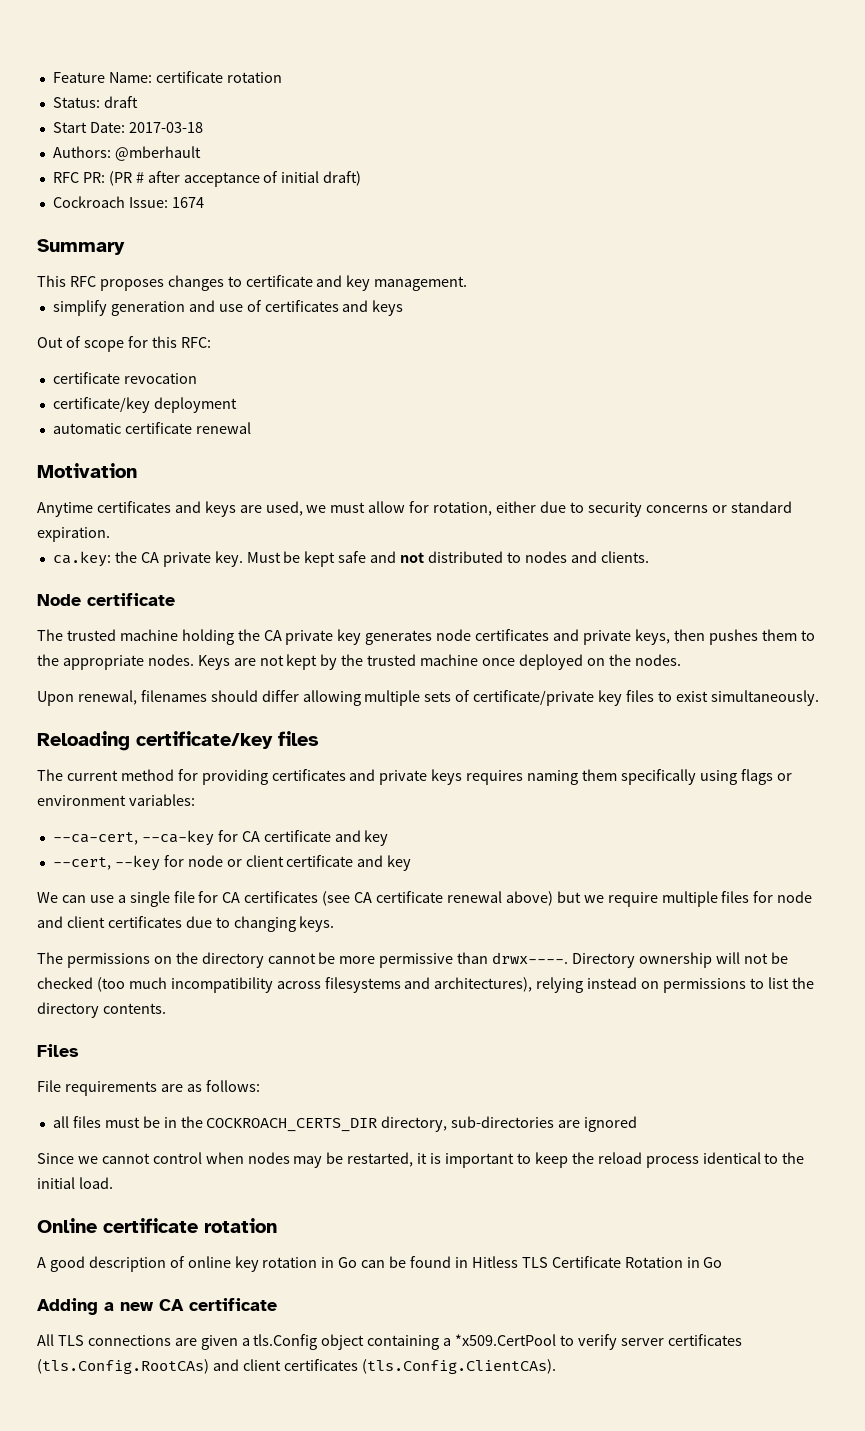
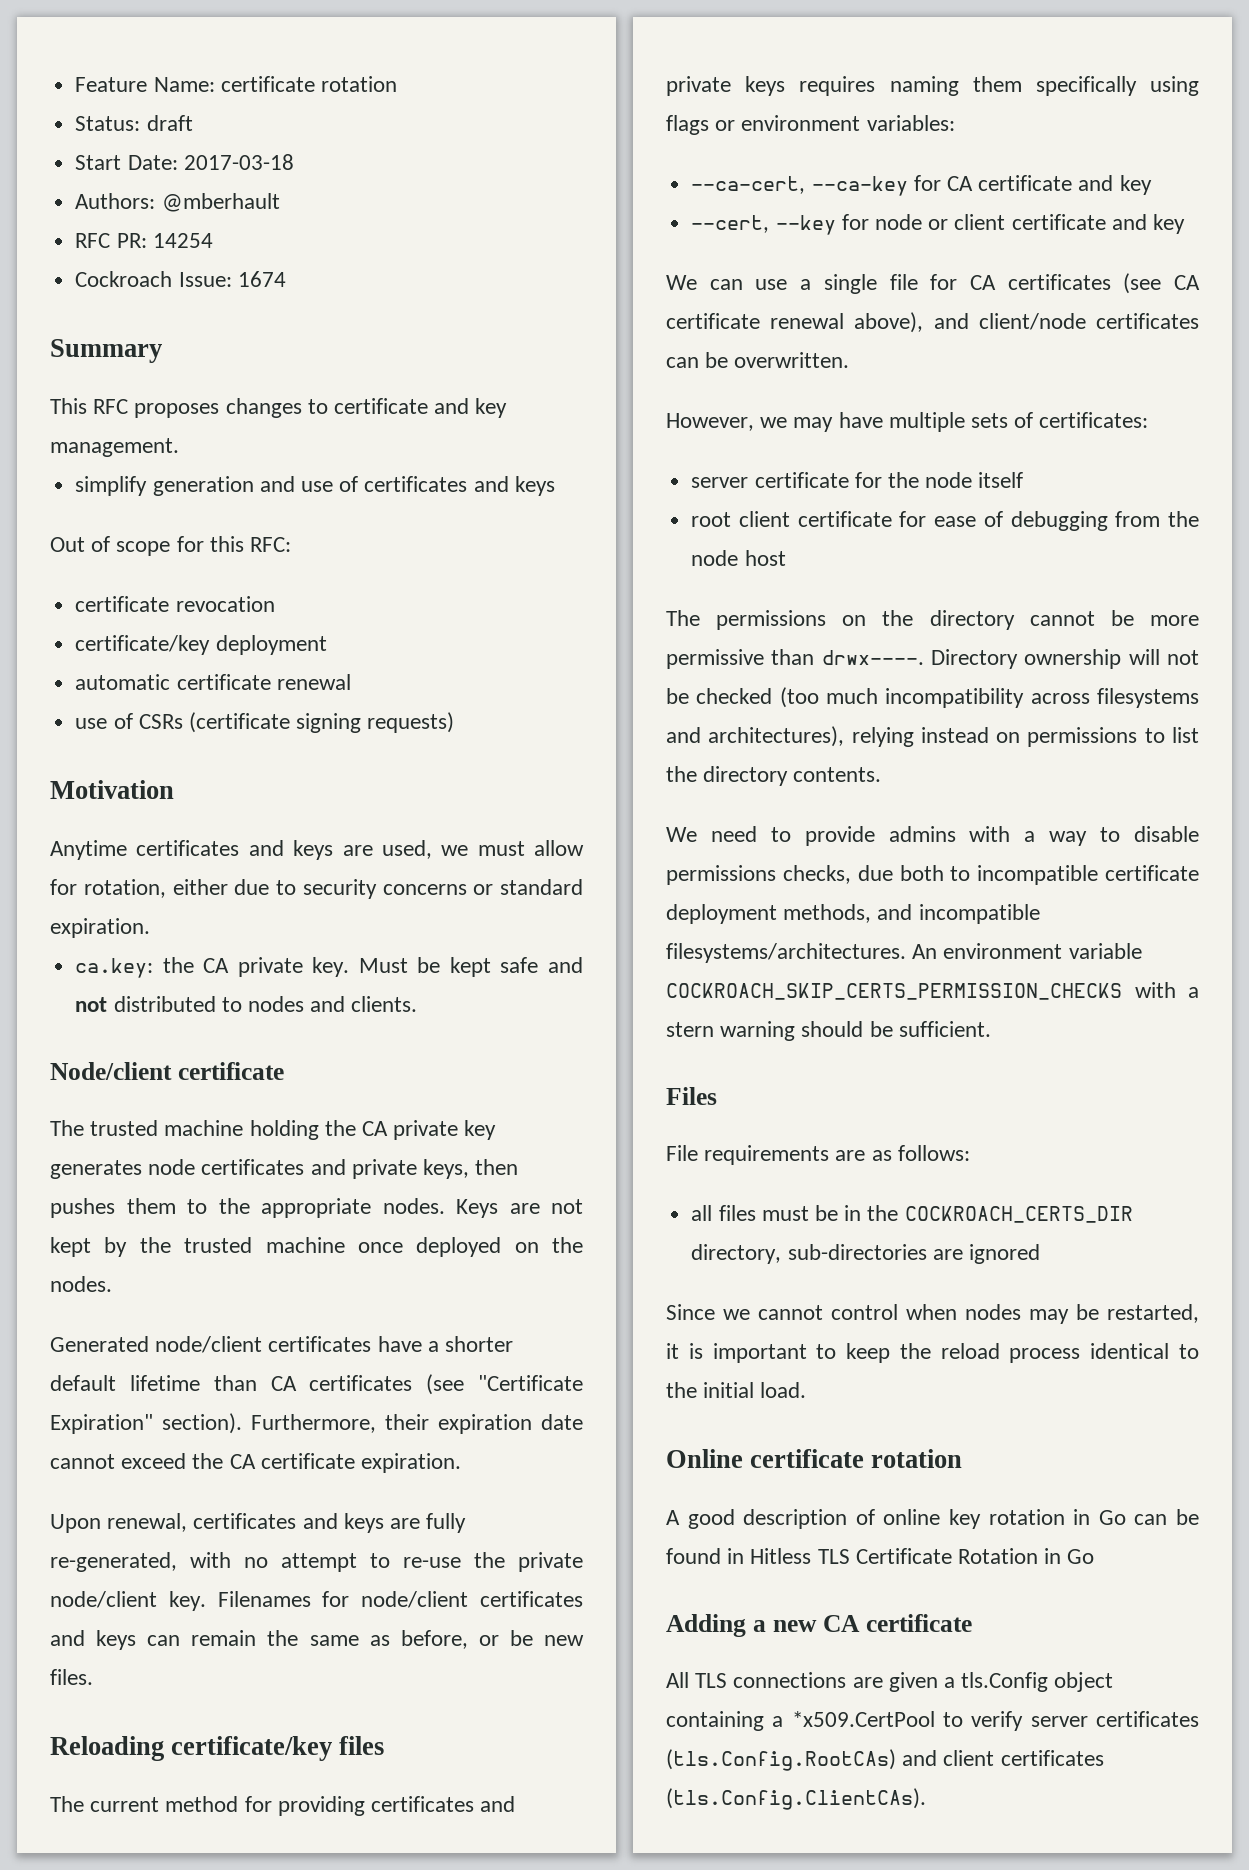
- RFC PR: (PR # after acceptance of initial draft)
+ RFC PR: 14254
+ use of CSRs (certificate signing requests)
- Node certificate
+ Node/client certificate
- Upon renewal, filenames should differ allowing multiple sets of certificate/private key files to exist simultaneously.
+ Generated node/client certificates have a shorter default lifetime than CA certificates (see "Certificate Expiration" section). Furthermore, their expiration date cannot exceed the CA certificate expiration.
+ Upon renewal, certificates and keys are fully re-generated, with no attempt to re-use the private node/client key. Filenames for node/client certificates and keys can remain the same as before, or be new files.
- We can use a single file for CA certificates (see CA certificate renewal above) but we require multiple files for node and client certificates due to changing keys.
+ We can use a single file for CA certificates (see CA certificate renewal above), and client/node certificates can be overwritten.
+ However, we may have multiple sets of certificates:
+ server certificate for the node itself
+ root client certificate for ease of debugging from the node host
+ We need to provide admins with a way to disable permissions checks, due both to incompatible certificate deployment methods, and incompatible filesystems/architectures. An environment variable COCKROACH_SKIP_CERTS_PERMISSION_CHECKS with a stern warning should be sufficient.

